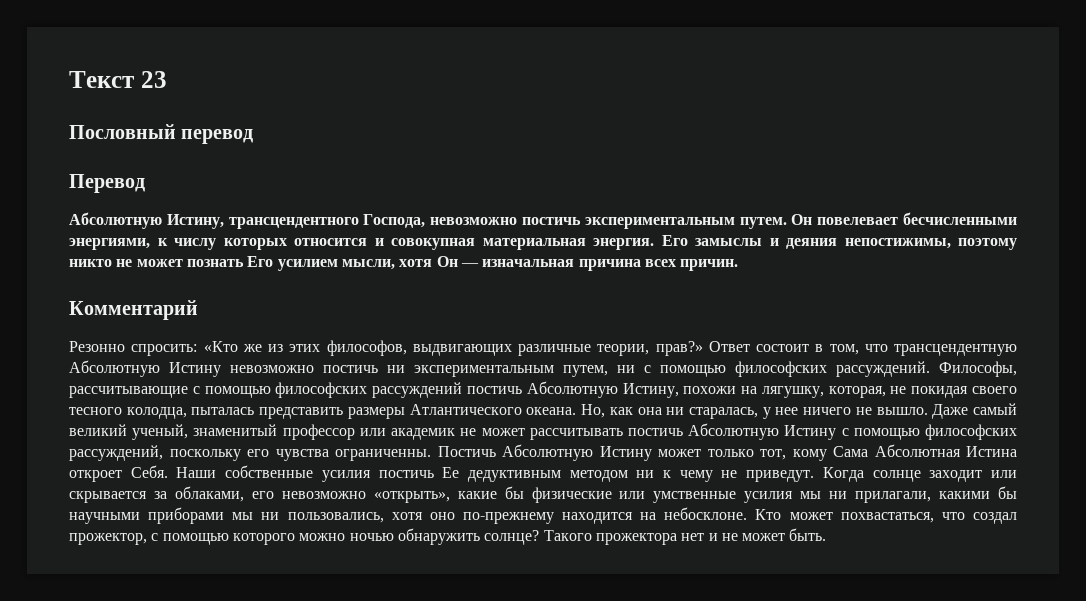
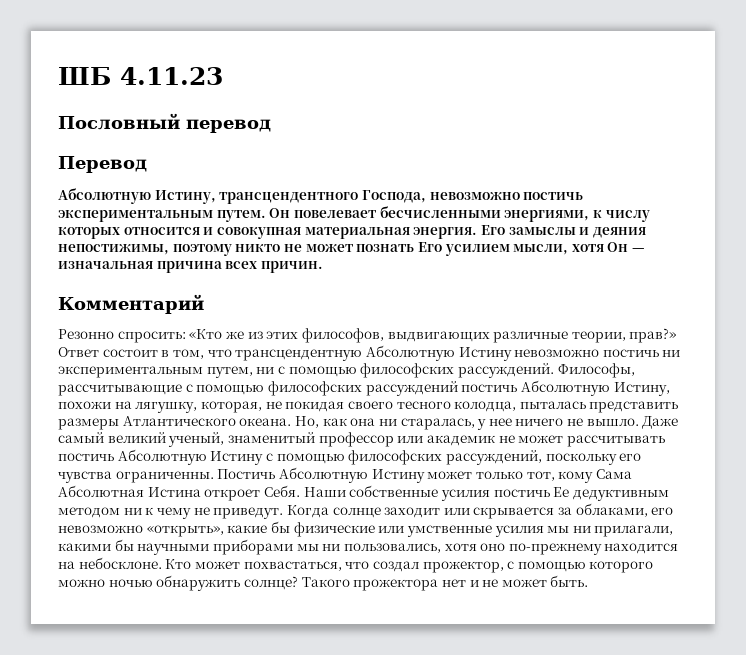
- Текст 23
+ ШБ 4.11.23

